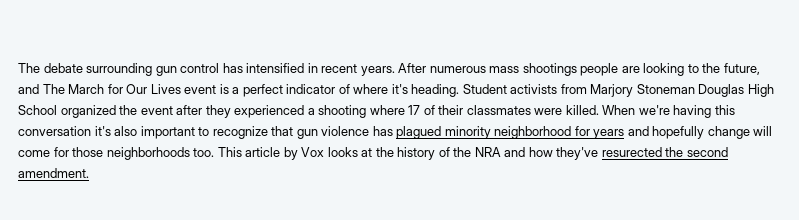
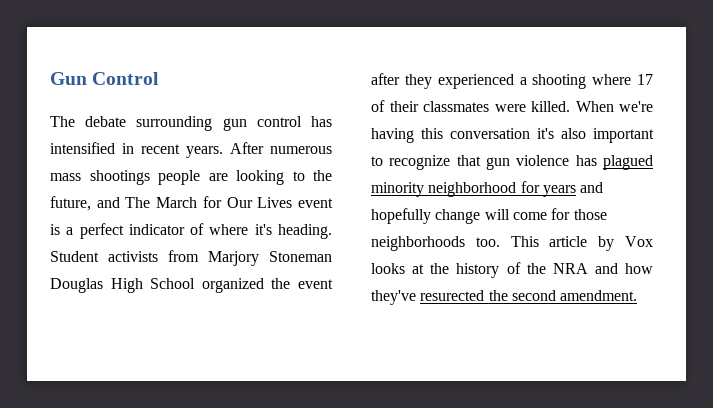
+ Gun Control

